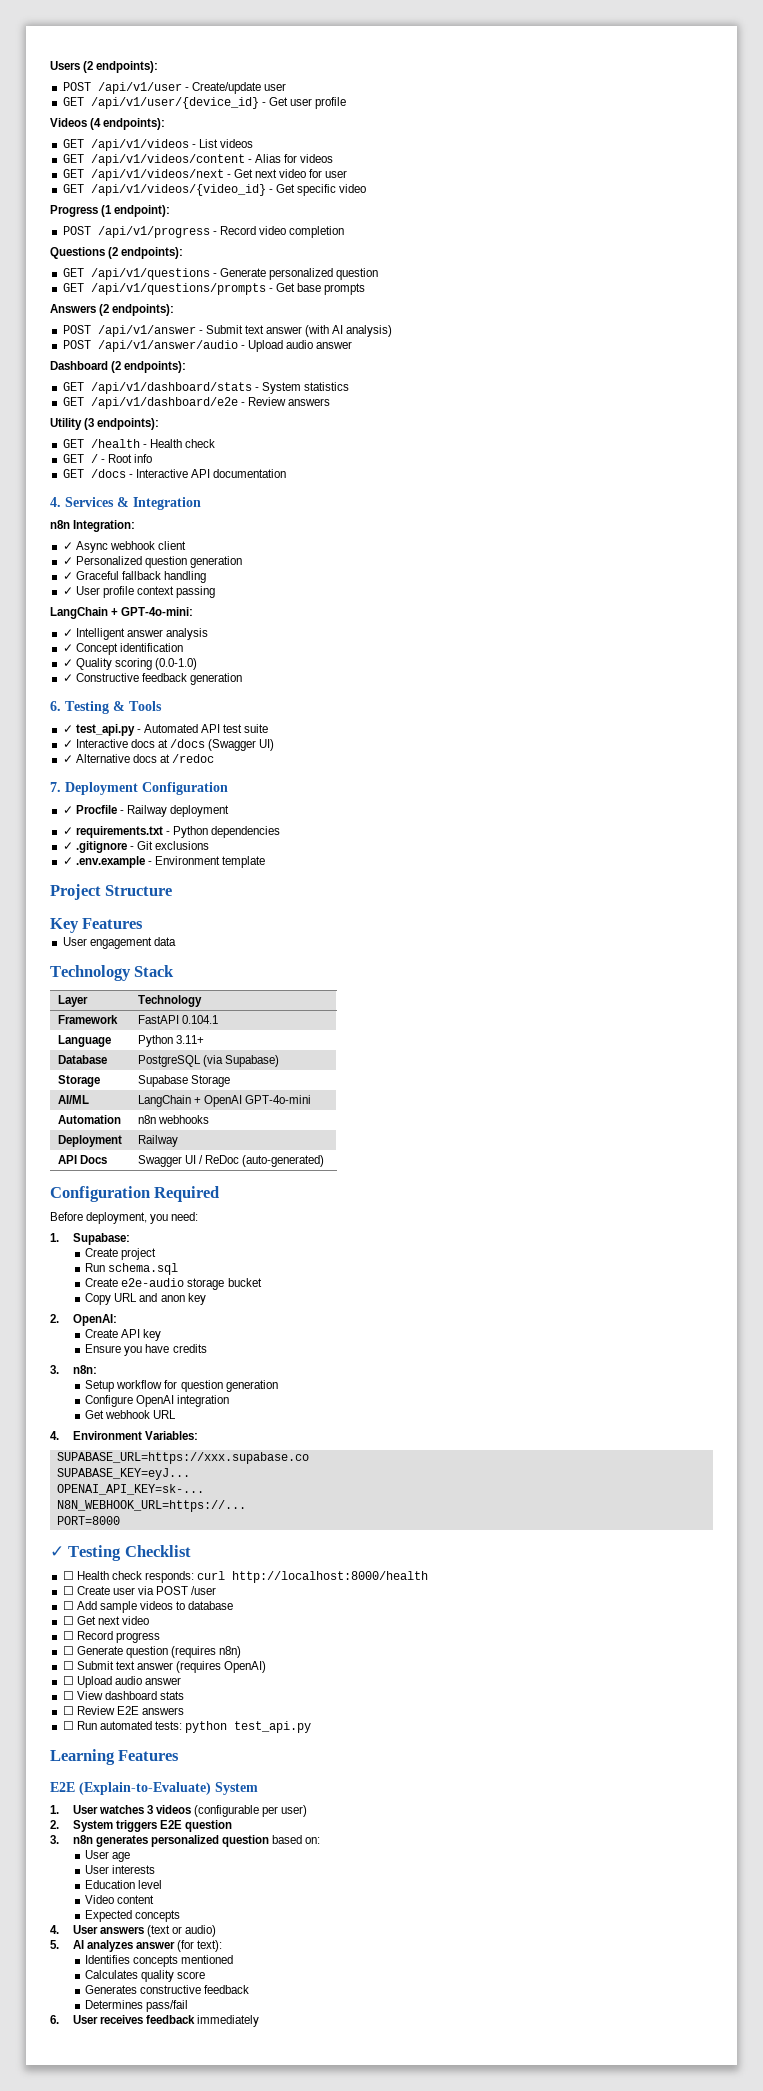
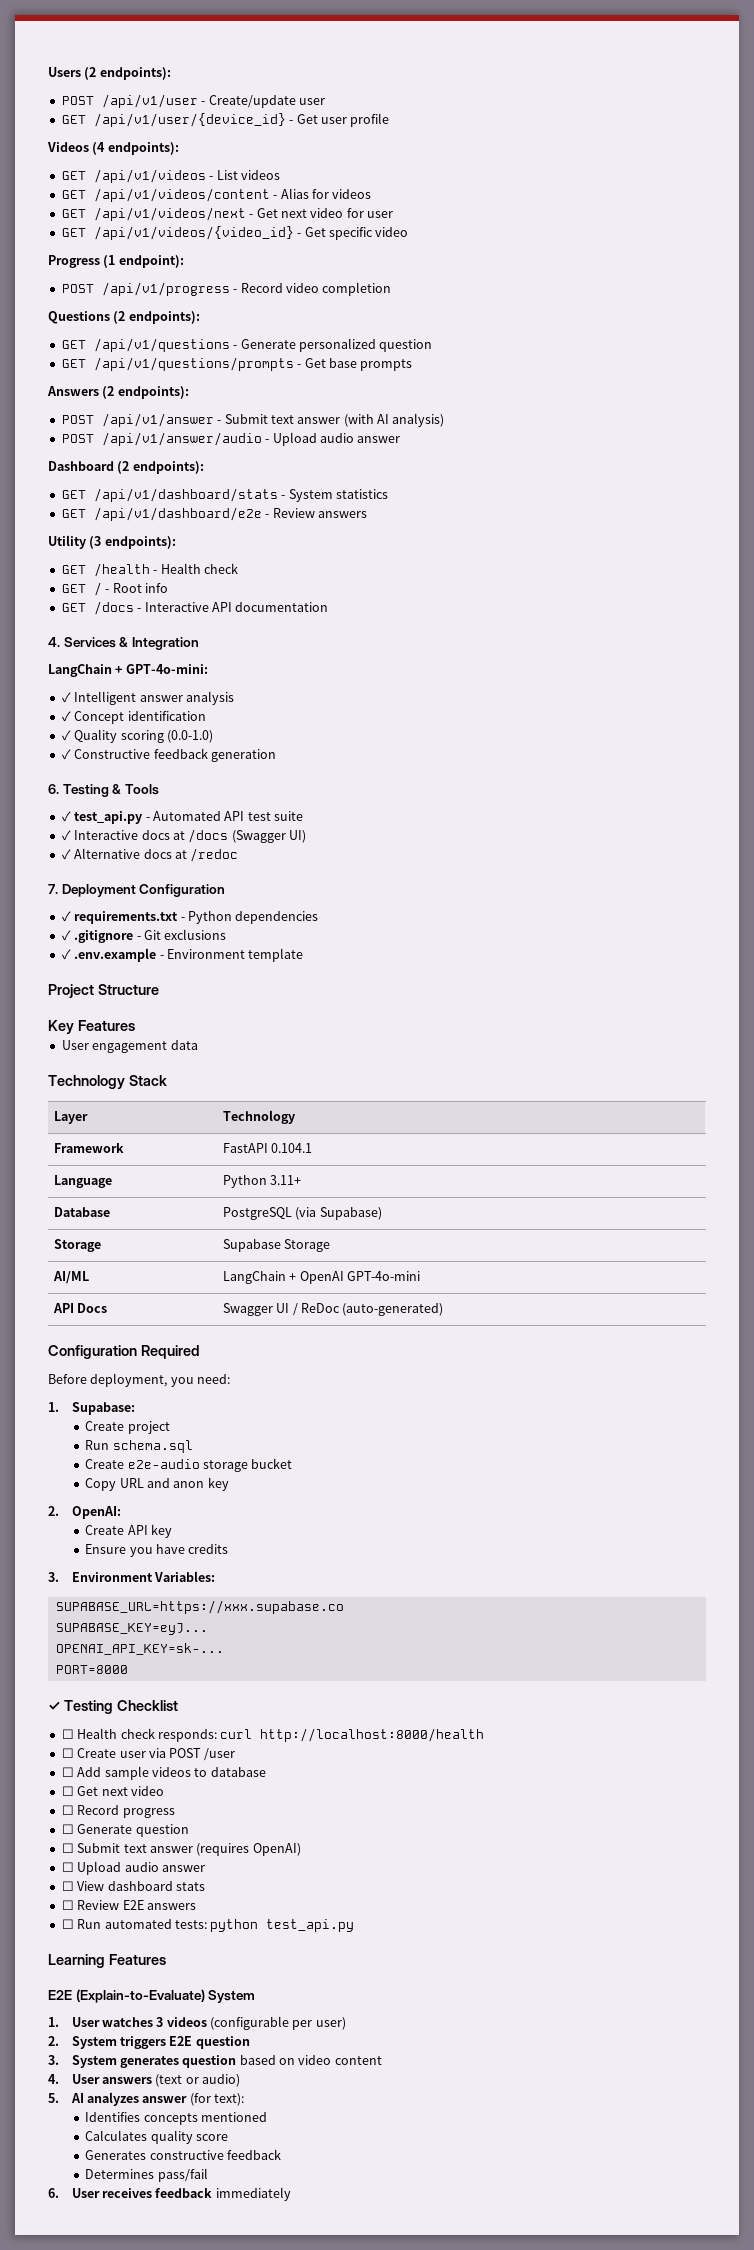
- n8n Integration:
- ✓ Async webhook client
- ✓ Personalized question generation
- ✓ Graceful fallback handling
- ✓ User profile context passing
- ✓ Procfile - Railway deployment
- Automation | n8n webhooks
- Deployment | Railway
- 3. n8n:
- Setup workflow for question generation
- Configure OpenAI integration
- Get webhook URL
- 4. Environment Variables:
+ 3. Environment Variables:
- N8N_WEBHOOK_URL=https://...
- ☐ Generate question (requires n8n)
+ ☐ Generate question
- 3. n8n generates personalized question based on:
- User age
- User interests
- Education level
- Video content
+ 3. System generates question based on video content
- Expected concepts

